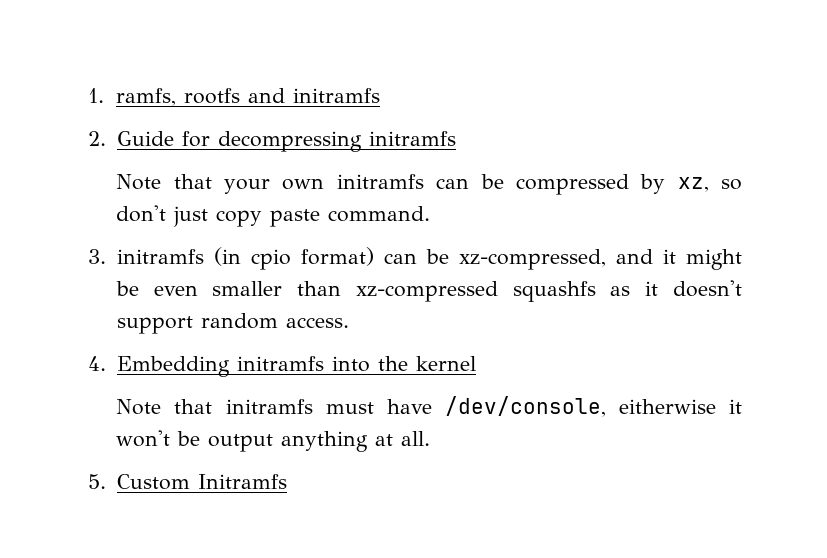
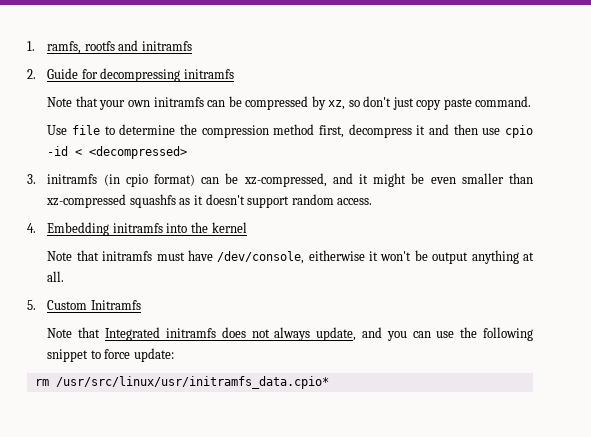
+ Use file to determine the compression method first, decompress it and then use cpio -id < <decompressed>
+ Note that Integrated initramfs does not always update, and you can use the following snippet to force update:
+ rm /usr/src/linux/usr/initramfs_data.cpio*

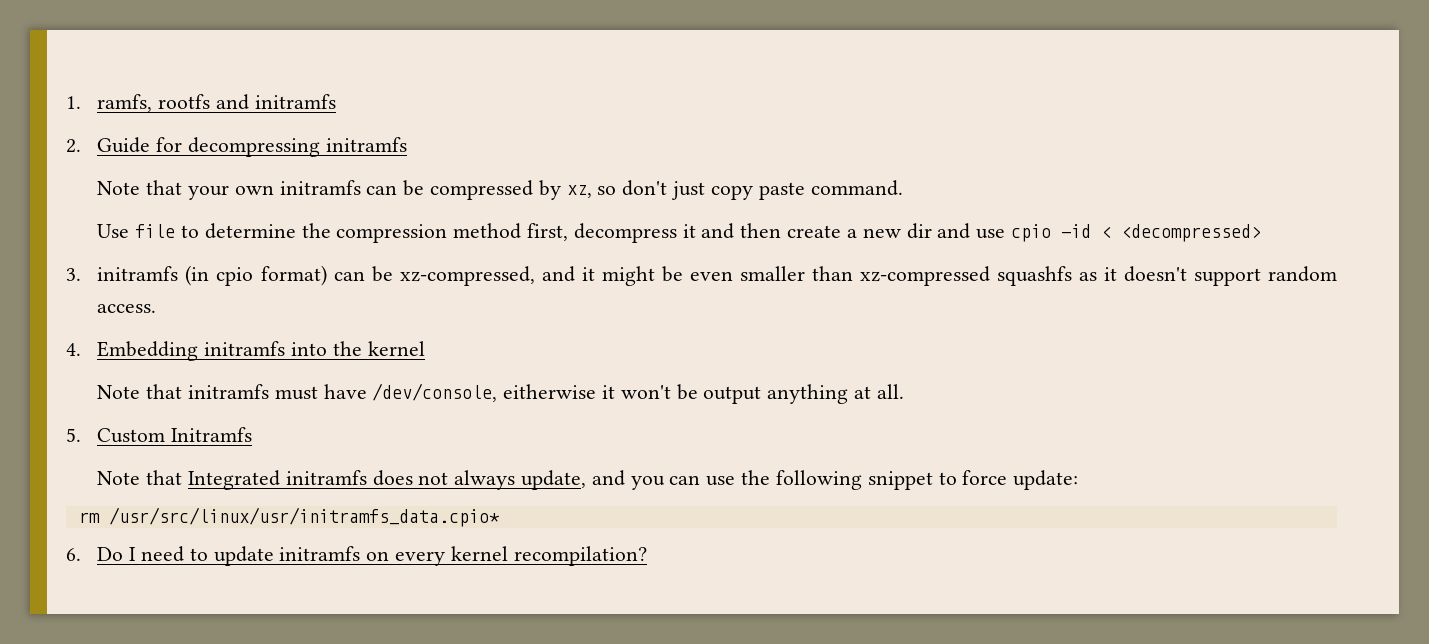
- Use file to determine the compression method first, decompress it and then use cpio -id < <decompressed>
+ Use file to determine the compression method first, decompress it and then create a new dir and use cpio -id < <decompressed>
+ 6. Do I need to update initramfs on every kernel recompilation?

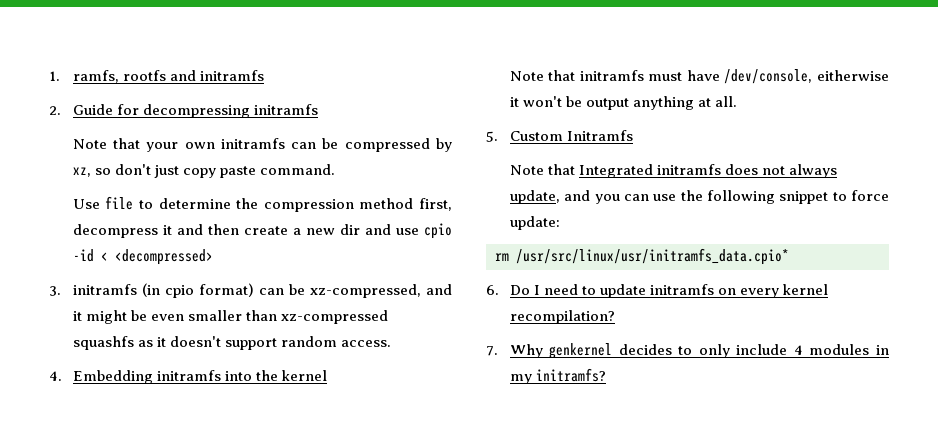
+ 7. Why genkernel decides to only include 4 modules in my initramfs?

